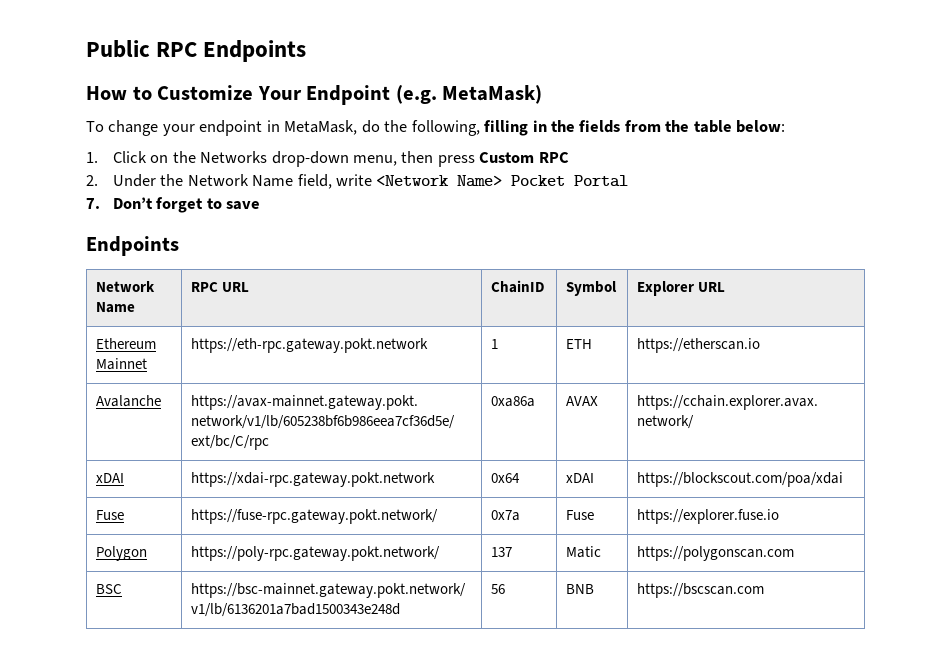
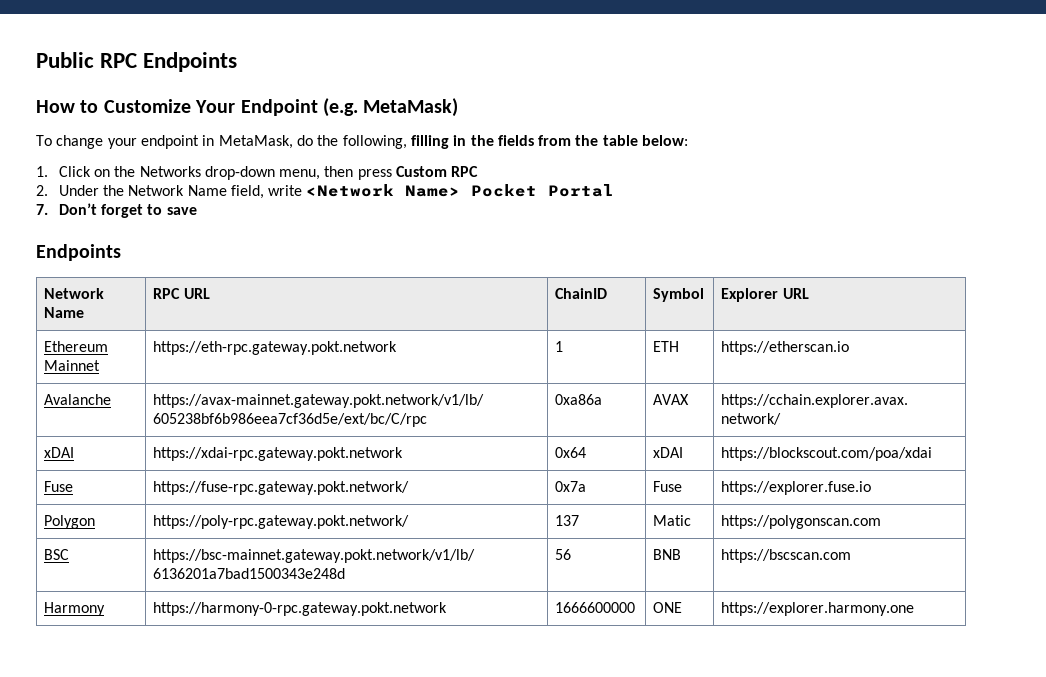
+ Harmony | https://harmony-0-rpc.gateway.pokt.network | 1666600000 | ONE | https://explorer.harmony.one

